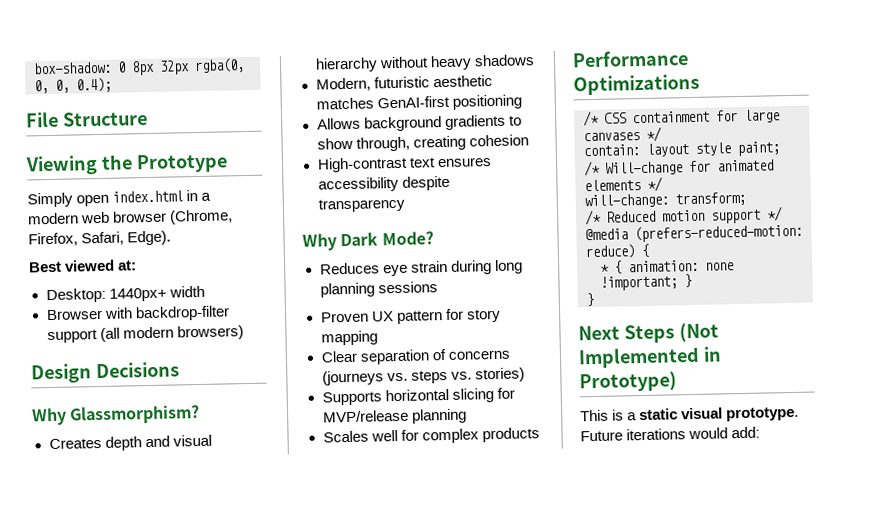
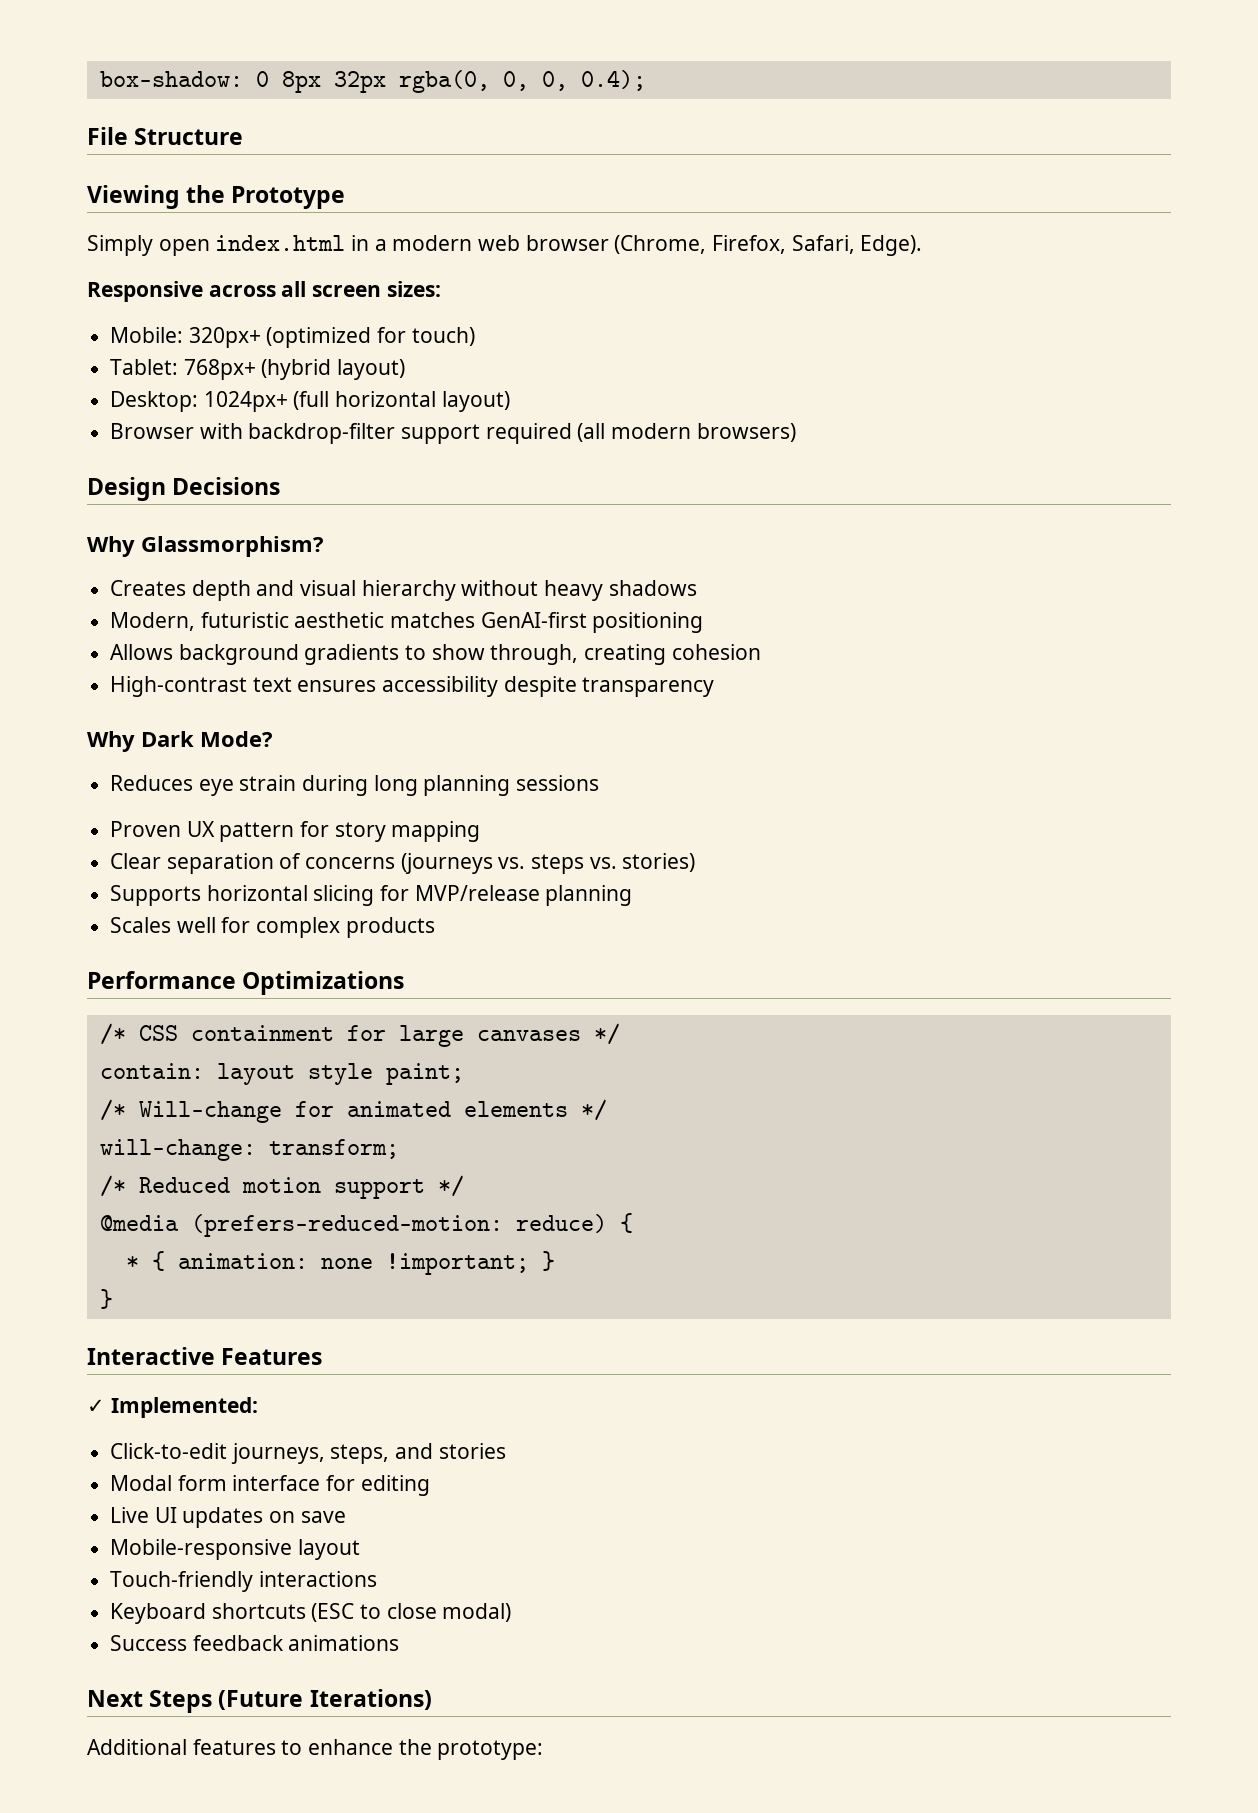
- Best viewed at:
- Desktop: 1440px+ width
+ Responsive across all screen sizes:
+ Mobile: 320px+ (optimized for touch)
+ Tablet: 768px+ (hybrid layout)
+ Desktop: 1024px+ (full horizontal layout)
- Browser with backdrop-filter support (all modern browsers)
+ Browser with backdrop-filter support required (all modern browsers)
- Next Steps (Not Implemented in Prototype)
- This is a static visual prototype. Future iterations would add:
+ Interactive Features
+ ✓ Implemented:
+ Click-to-edit journeys, steps, and stories
+ Modal form interface for editing
+ Live UI updates on save
+ Mobile-responsive layout
+ Touch-friendly interactions
+ Keyboard shortcuts (ESC to close modal)
+ Success feedback animations
+ Next Steps (Future Iterations)
+ Additional features to enhance the prototype:

